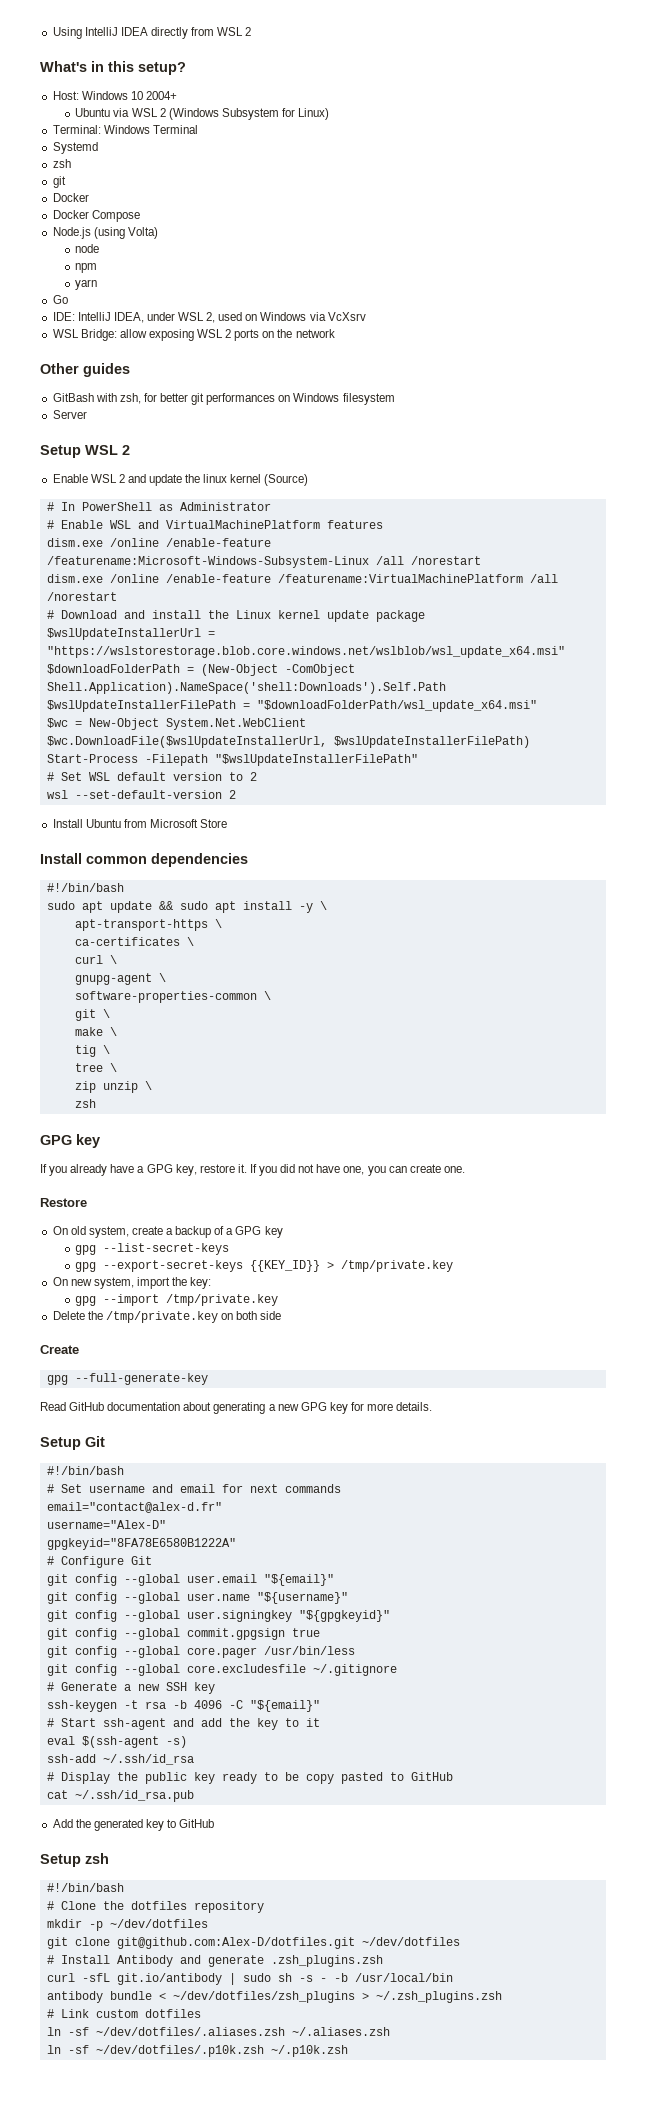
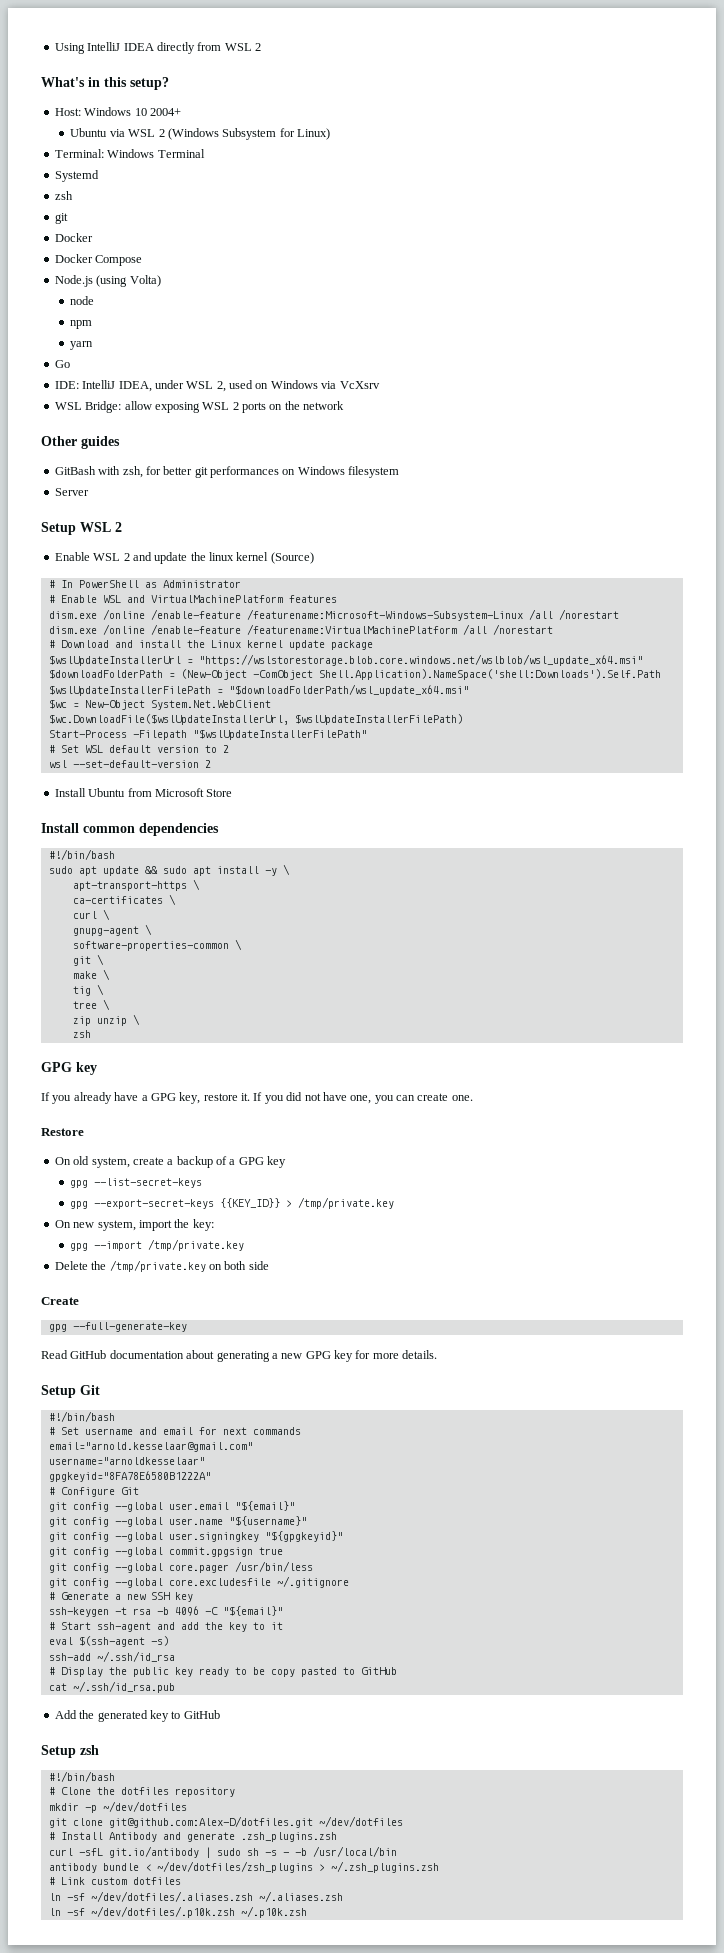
- email="contact@alex-d.fr"
- username="Alex-D"
+ email="arnold.kesselaar@gmail.com"
+ username="arnoldkesselaar"

